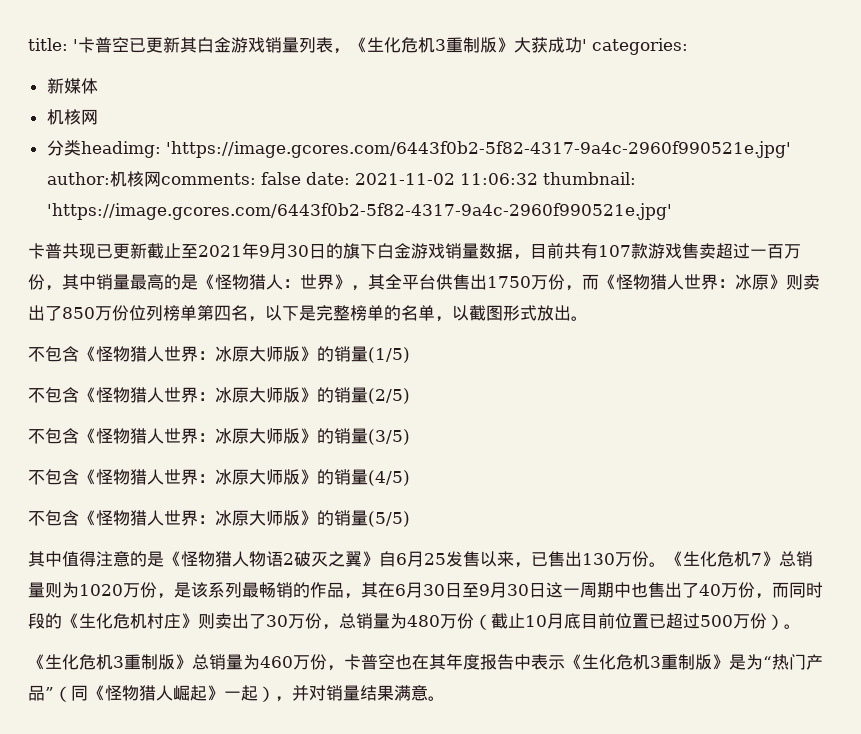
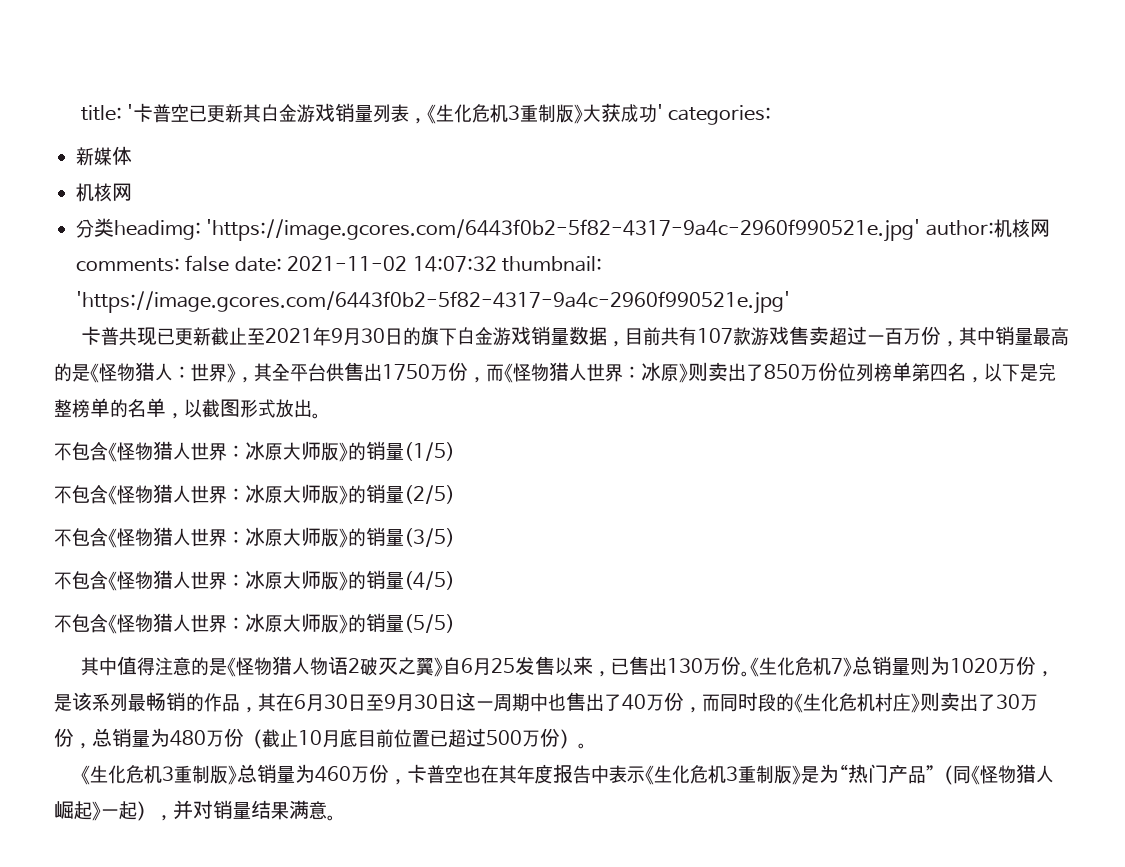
- 分类headimg: 'https://image.gcores.com/6443f0b2-5f82-4317-9a4c-2960f990521e.jpg' author:机核网comments: false date: 2021-11-02 11:06:32 thumbnail: 'https://image.gcores.com/6443f0b2-5f82-4317-9a4c-2960f990521e.jpg'
+ 分类headimg: 'https://image.gcores.com/6443f0b2-5f82-4317-9a4c-2960f990521e.jpg' author:机核网comments: false date: 2021-11-02 14:07:32 thumbnail: 'https://image.gcores.com/6443f0b2-5f82-4317-9a4c-2960f990521e.jpg'

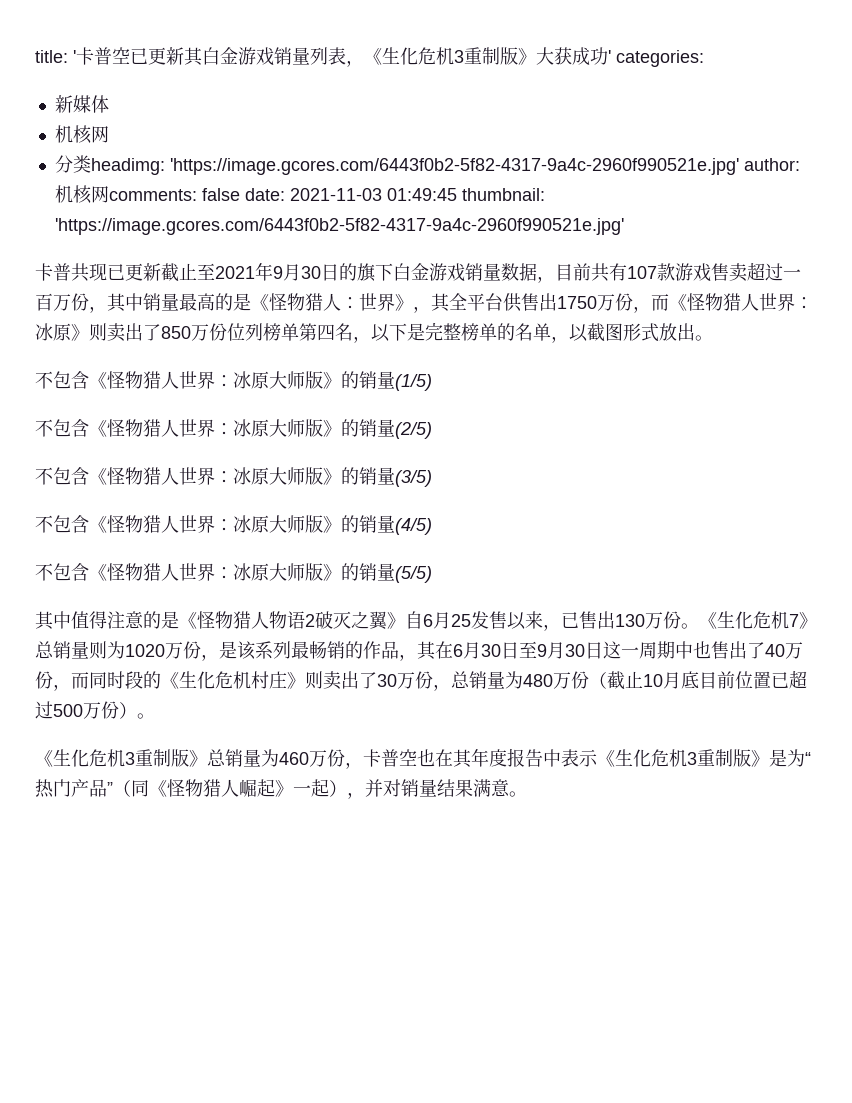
- 分类headimg: 'https://image.gcores.com/6443f0b2-5f82-4317-9a4c-2960f990521e.jpg' author:机核网comments: false date: 2021-11-02 14:07:32 thumbnail: 'https://image.gcores.com/6443f0b2-5f82-4317-9a4c-2960f990521e.jpg'
+ 分类headimg: 'https://image.gcores.com/6443f0b2-5f82-4317-9a4c-2960f990521e.jpg' author:机核网comments: false date: 2021-11-03 01:49:45 thumbnail: 'https://image.gcores.com/6443f0b2-5f82-4317-9a4c-2960f990521e.jpg'

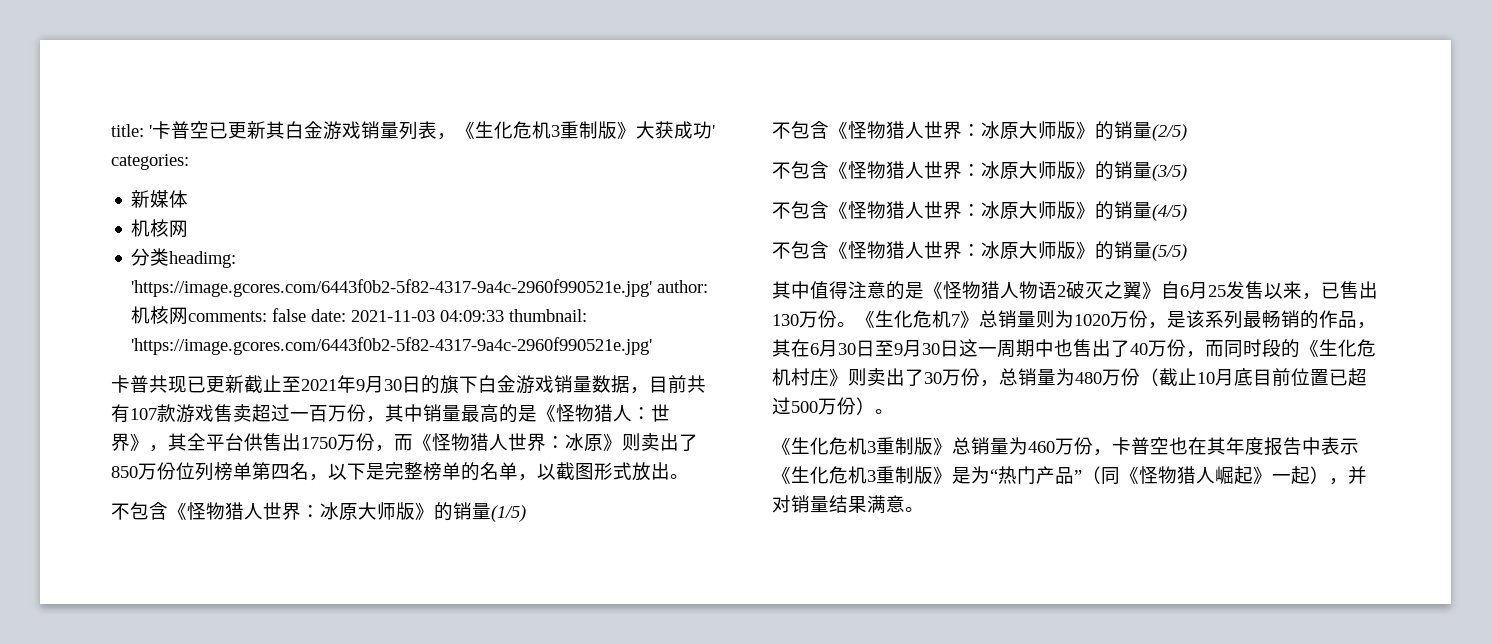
- 分类headimg: 'https://image.gcores.com/6443f0b2-5f82-4317-9a4c-2960f990521e.jpg' author:机核网comments: false date: 2021-11-03 01:49:45 thumbnail: 'https://image.gcores.com/6443f0b2-5f82-4317-9a4c-2960f990521e.jpg'
+ 分类headimg: 'https://image.gcores.com/6443f0b2-5f82-4317-9a4c-2960f990521e.jpg' author:机核网comments: false date: 2021-11-03 04:09:33 thumbnail: 'https://image.gcores.com/6443f0b2-5f82-4317-9a4c-2960f990521e.jpg'

